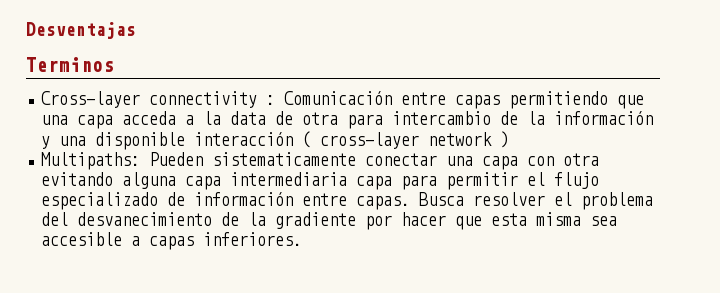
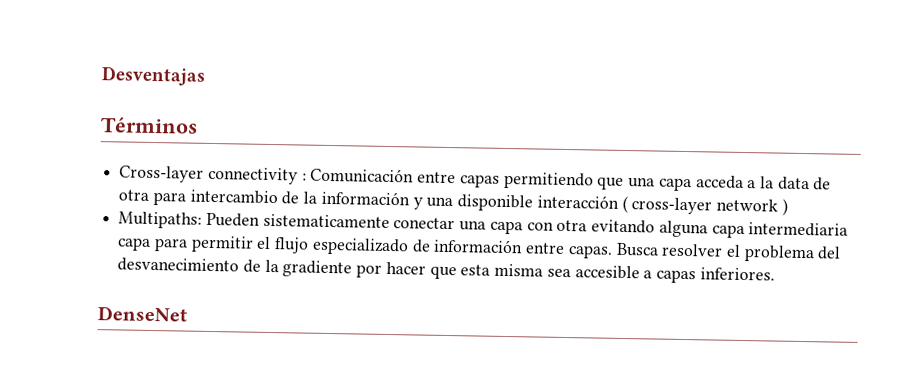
- Terminos
+ Términos
+ DenseNet

